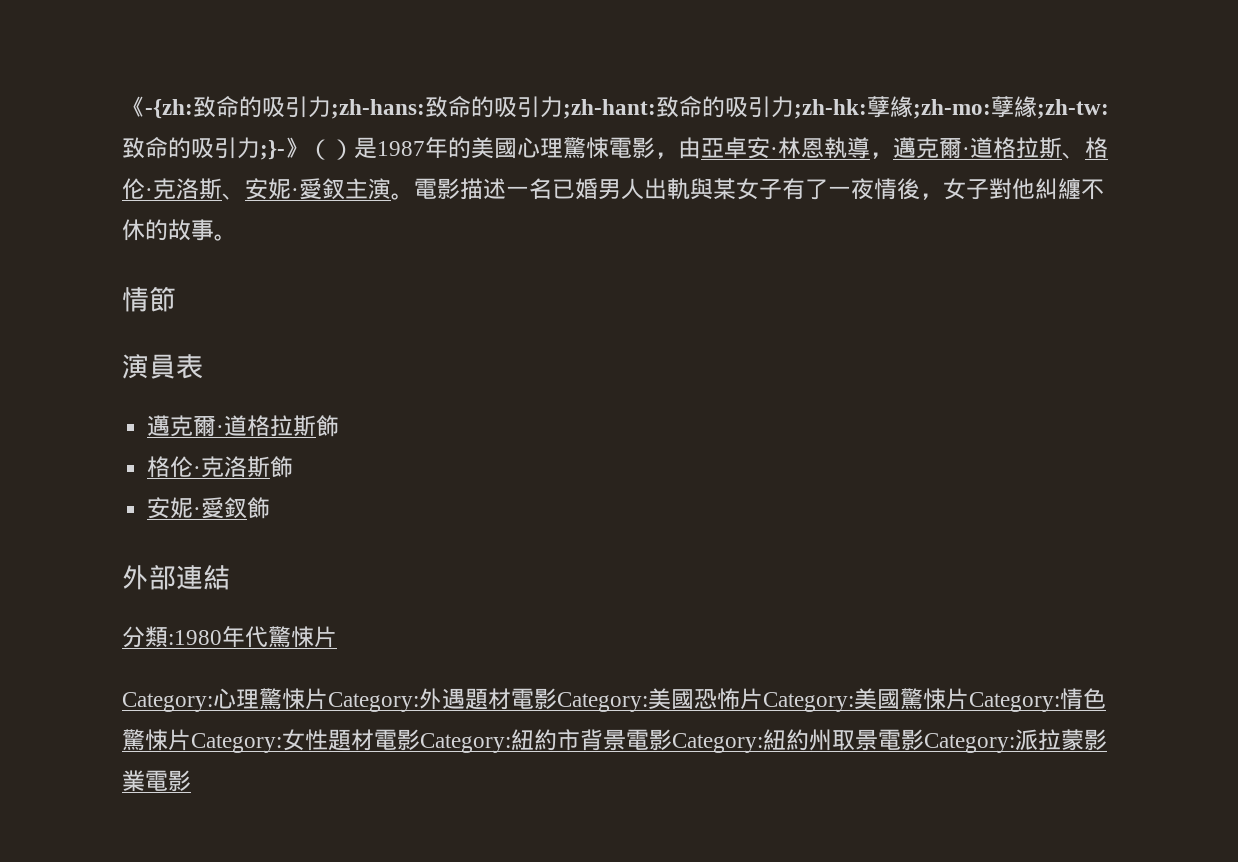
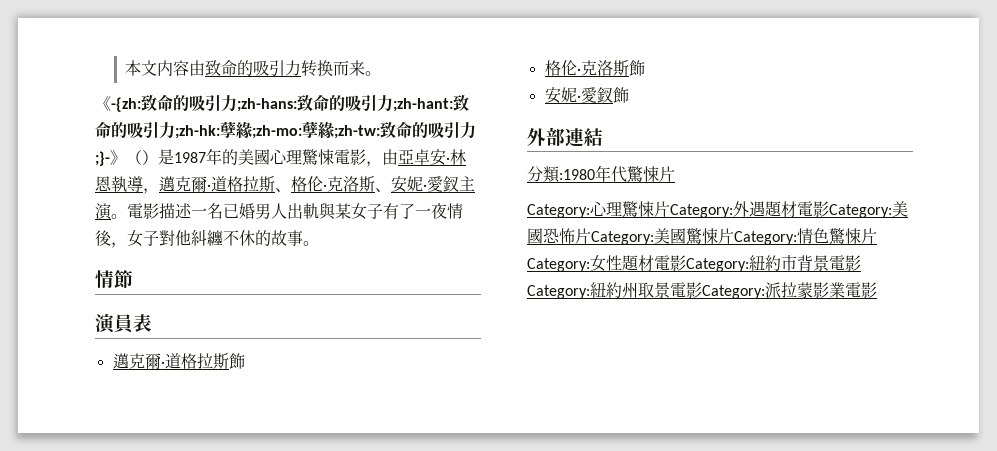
+ 本文内容由致命的吸引力转换而来。

